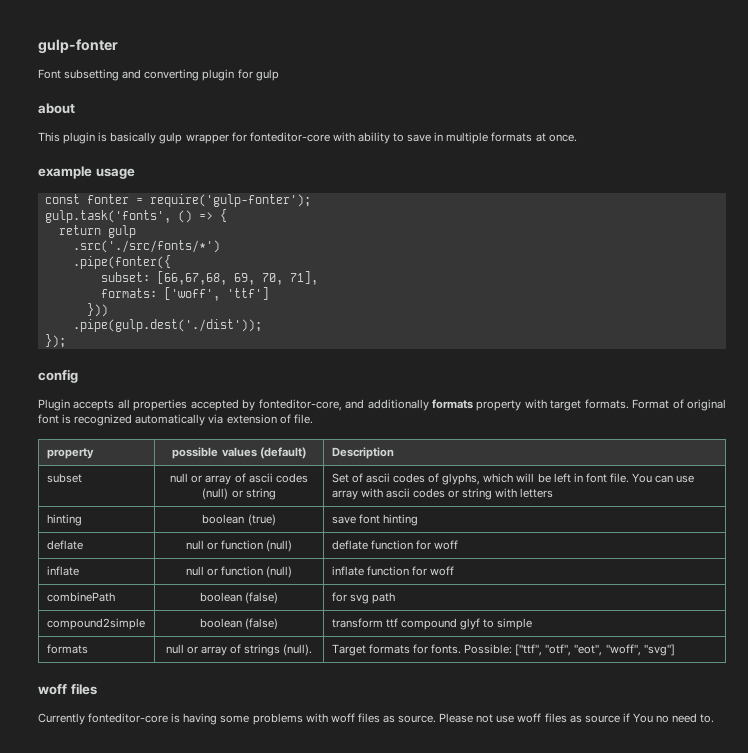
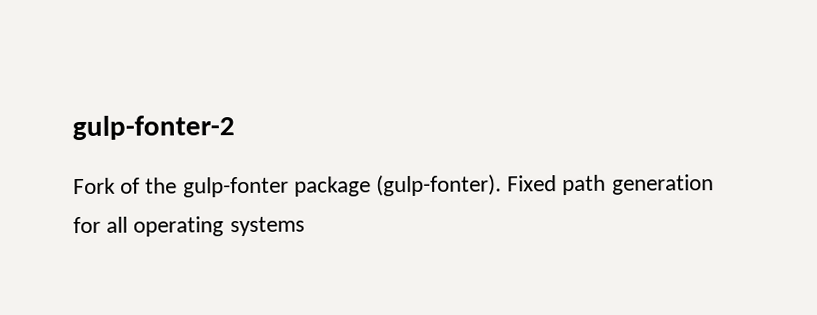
- gulp-fonter
- Font subsetting and converting plugin for gulp
- about
- This plugin is basically gulp wrapper for fonteditor-core with ability to save in multiple formats at once.
- example usage
- const fonter = require('gulp-fonter');
- gulp.task('fonts', () => {
- return gulp
- .src('./src/fonts/*')
- .pipe(fonter({
- subset: [66,67,68, 69, 70, 71],
- formats: ['woff', 'ttf']
- }))
- .pipe(gulp.dest('./dist'));
- });
- config
- Plugin accepts all properties accepted by fonteditor-core, and additionally formats property with target formats. Format of original font is recognized automatically via extension of file.
- property | possible values (default) | Description
- subset | null or array of ascii codes (null) or string | Set of ascii codes of glyphs, which will be left in font file. You can use array with ascii codes or string with letters
- hinting | boolean (true) | save font hinting
- deflate | null or function (null) | deflate function for woff
- inflate | null or function (null) | inflate function for woff
- combinePath | boolean (false) | for svg path
- compound2simple | boolean (false) | transform ttf compound glyf to simple
- formats | null or array of strings (null). | Target formats for fonts. Possible: ["ttf", "otf", "eot", "woff", "svg"]
- woff files
- Currently fonteditor-core is having some problems with woff files as source. Please not use woff files as source if You no need to.
+ gulp-fonter-2
+ Fork of the gulp-fonter package (gulp-fonter). Fixed path generation for all operating systems

